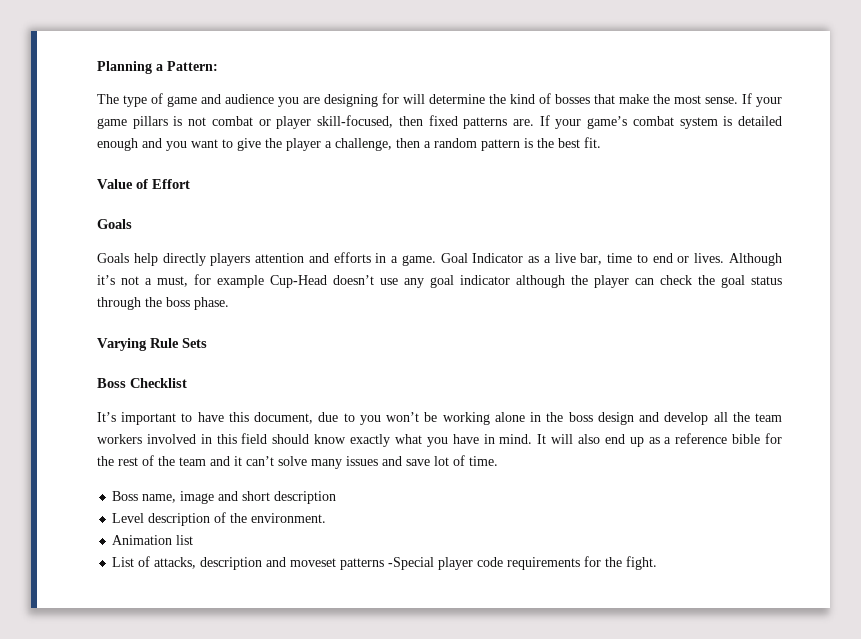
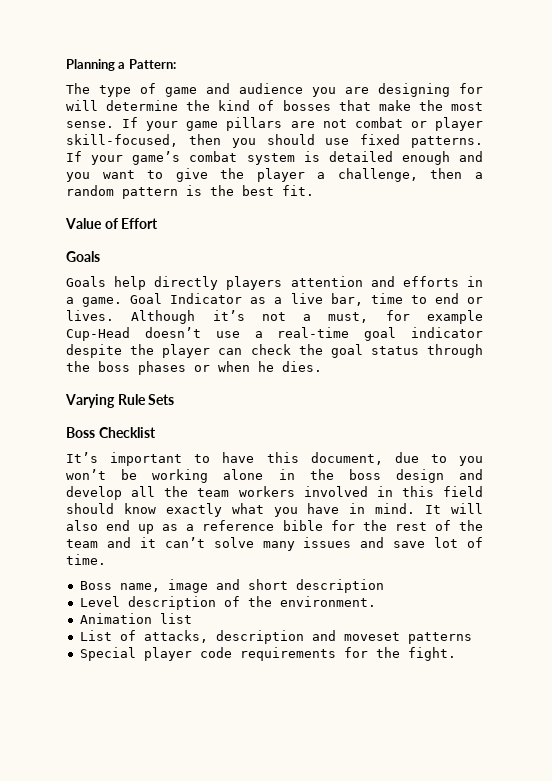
- If your game pillars is not combat or player skill-focused, then fixed patterns are.
+ If your game pillars are not combat or player skill-focused, then you should use fixed patterns.
- Although it’s not a must, for example Cup-Head doesn’t use any goal indicator although the player can check the goal status through the boss phase.
+ Although it’s not a must, for example Cup-Head doesn’t use a real-time goal indicator despite the player can check the goal status through the boss phases or when he dies.
- List of attacks, description and moveset patterns -Special player code requirements for the fight.
+ List of attacks, description and moveset patterns
+ Special player code requirements for the fight.

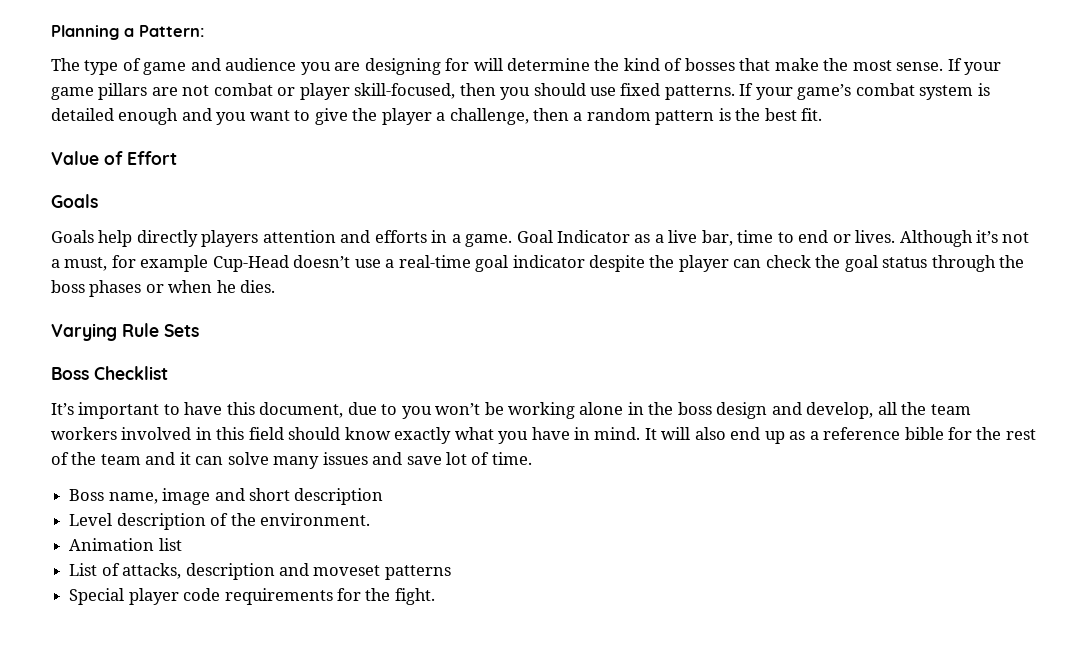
- It’s important to have this document, due to you won’t be working alone in the boss design and develop all the team workers involved in this field should know exactly what you have in mind.
+ It’s important to have this document, due to you won’t be working alone in the boss design and develop, all the team workers involved in this field should know exactly what you have in mind.
- It will also end up as a reference bible for the rest of the team and it can’t solve many issues and save lot of time.
+ It will also end up as a reference bible for the rest of the team and it can solve many issues and save lot of time.

